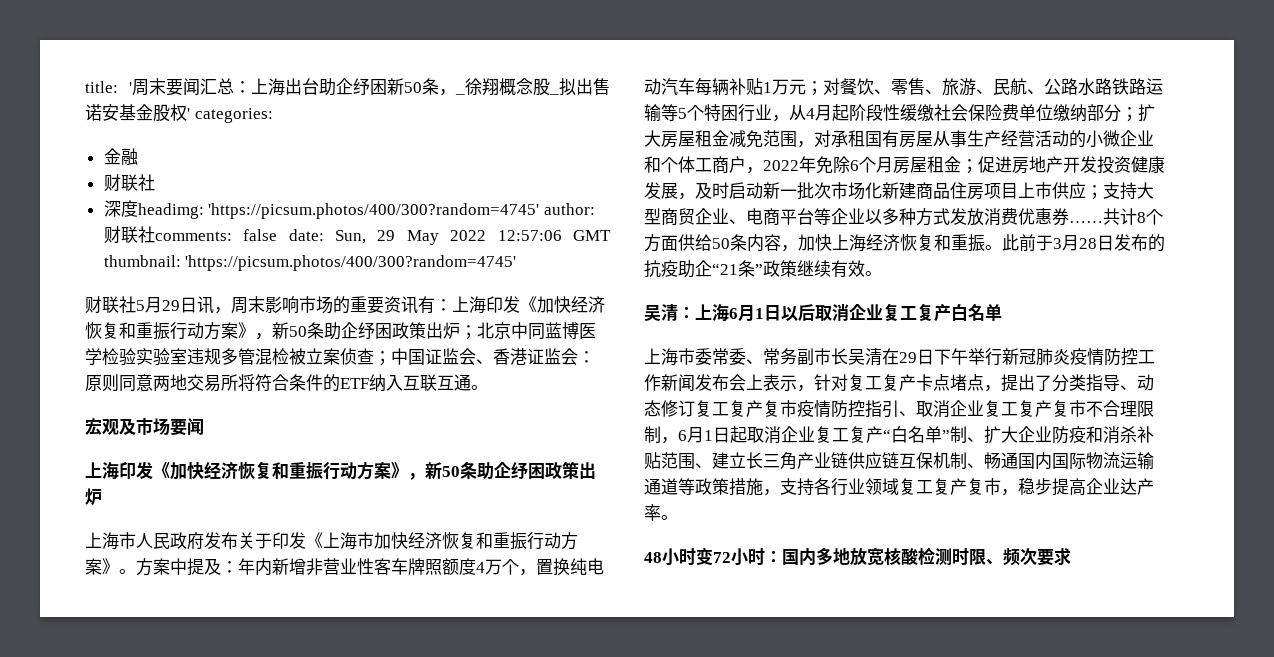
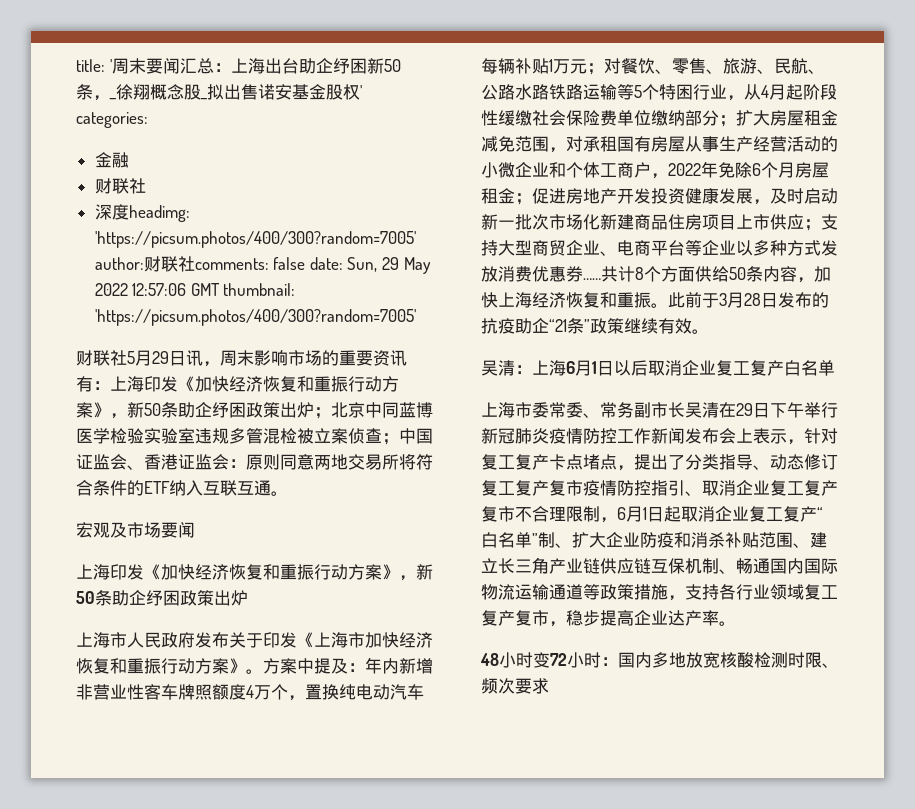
- 深度headimg: 'https://picsum.photos/400/300?random=4745' author:财联社comments: false date: Sun, 29 May 2022 12:57:06 GMT thumbnail: 'https://picsum.photos/400/300?random=4745'
+ 深度headimg: 'https://picsum.photos/400/300?random=7005' author:财联社comments: false date: Sun, 29 May 2022 12:57:06 GMT thumbnail: 'https://picsum.photos/400/300?random=7005'

